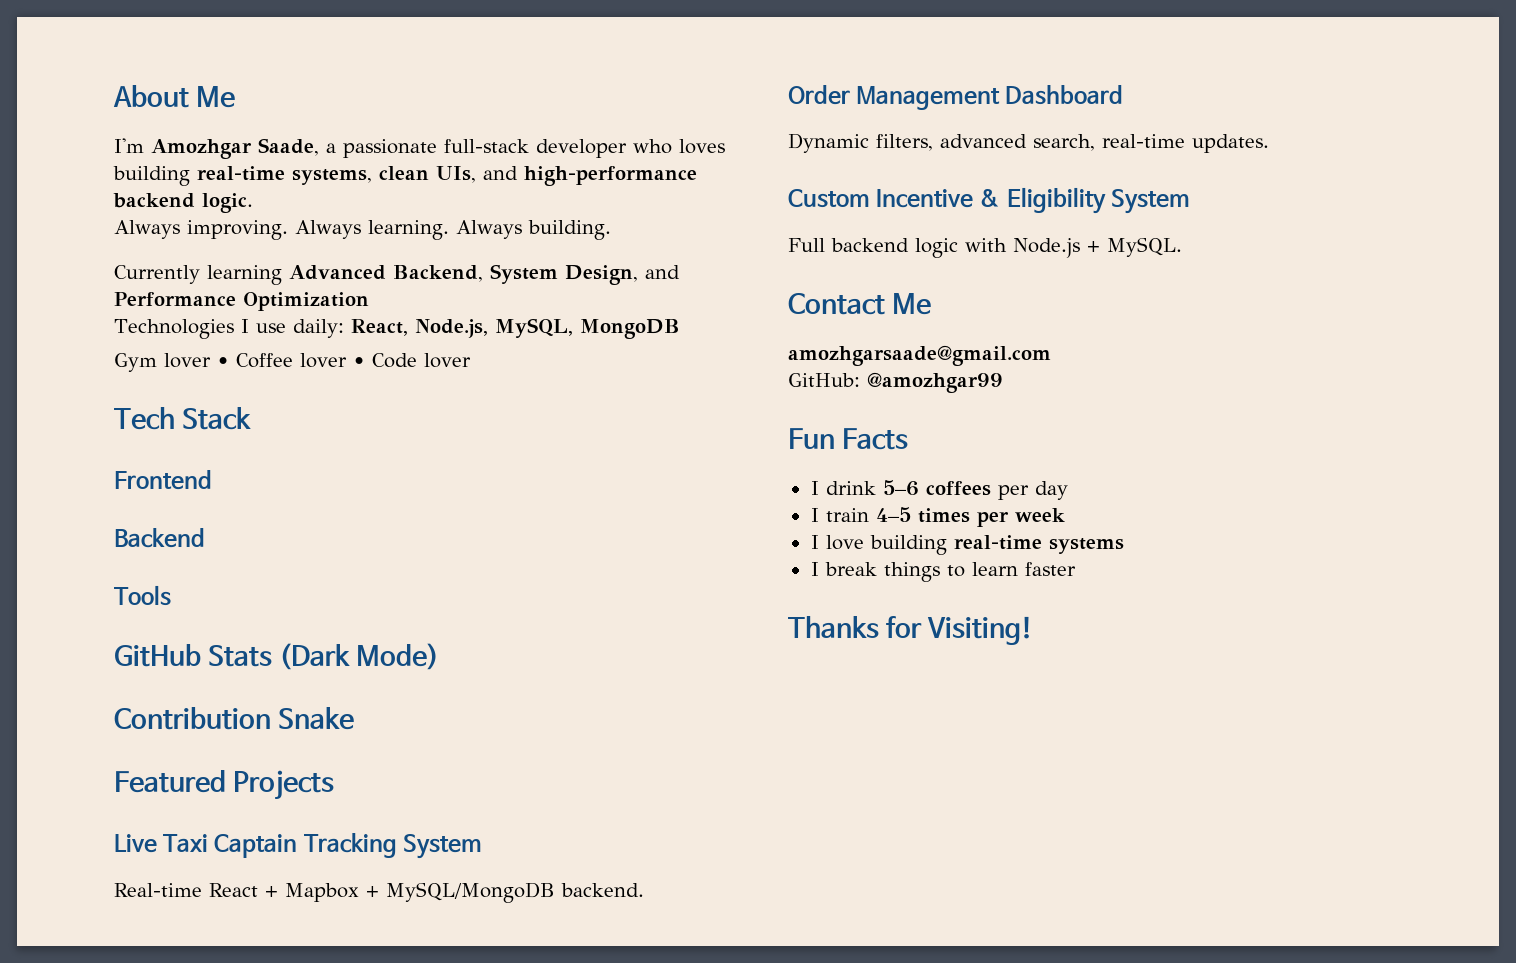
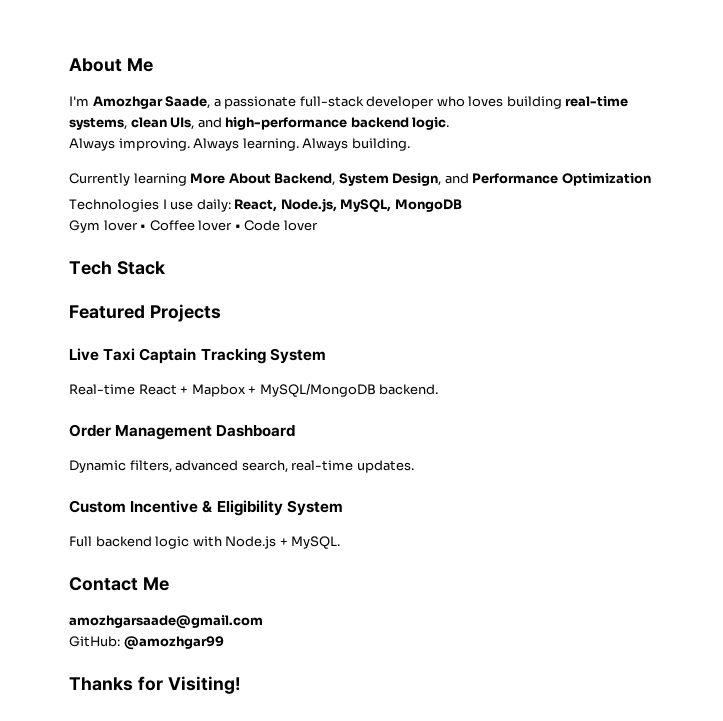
- Currently learning Advanced Backend, System Design, and Performance Optimization
+ Currently learning More About Backend, System Design, and Performance Optimization
- Frontend
- Backend
- Tools
- GitHub Stats (Dark Mode)
- Contribution Snake
- Fun Facts
- I drink 5–6 coffees per day
- I train 4–5 times per week
- I love building real-time systems
- I break things to learn faster

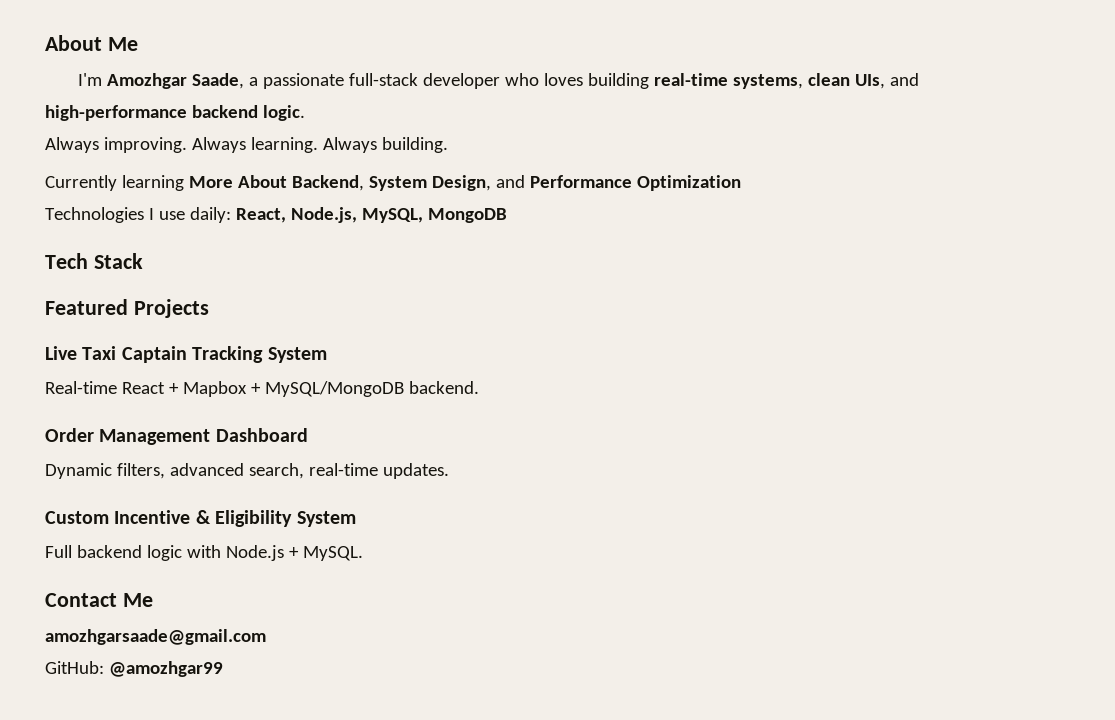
- Gym lover • Coffee lover • Code lover
- Thanks for Visiting!

